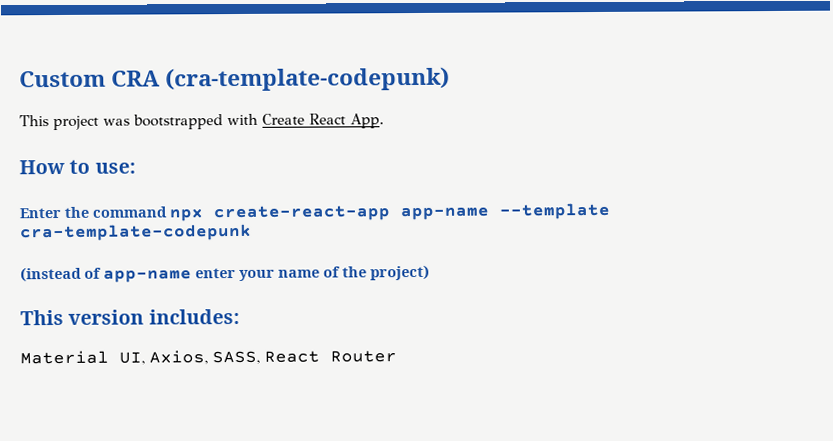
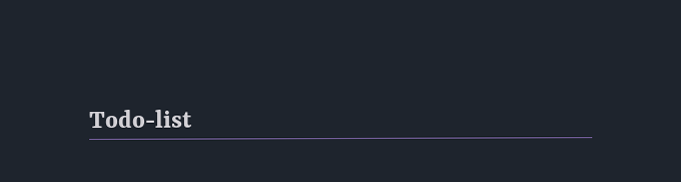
- Custom CRA (cra-template-codepunk)
- This project was bootstrapped with Create React App.
- How to use:
- Enter the command npx create-react-app app-name --template cra-template-codepunk
- (instead of app-name enter your name of the project)
- This version includes:
- Material UI, Axios, SASS, React Router
+ Todo-list

